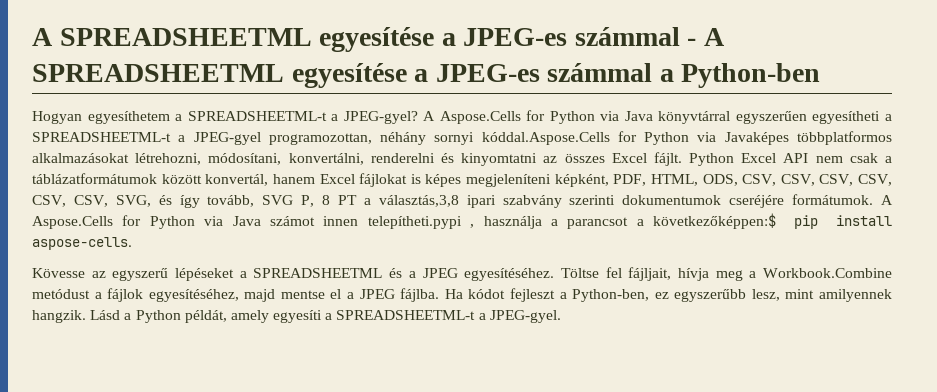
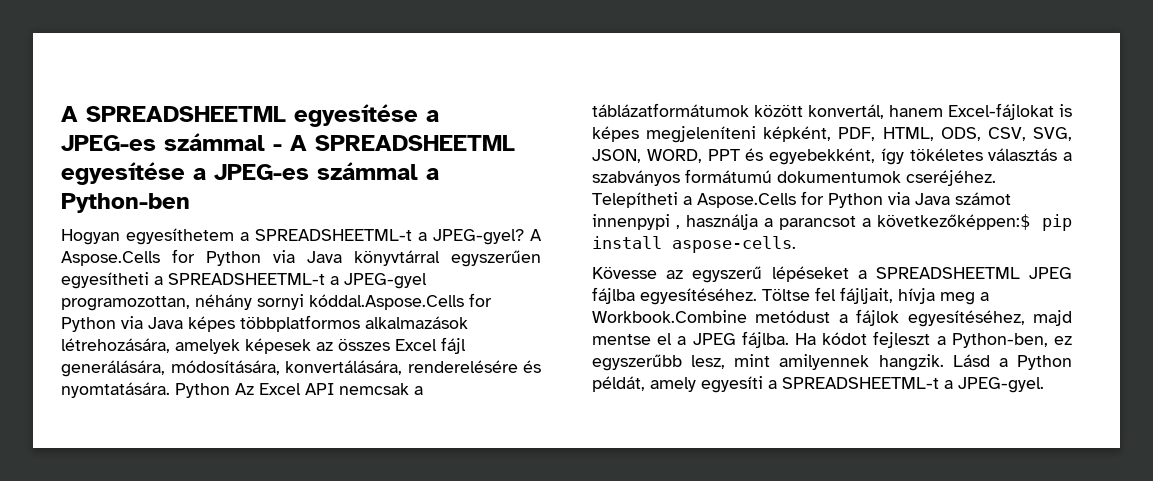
- A Aspose.Cells for Python via Java könyvtárral egyszerűen egyesítheti a SPREADSHEETML-t a JPEG-gyel programozottan, néhány sornyi kóddal.Aspose.Cells for Python via Javaképes többplatformos alkalmazásokat létrehozni, módosítani, konvertálni, renderelni és kinyomtatni az összes Excel fájlt. Python Excel API nem csak a táblázatformátumok között konvertál, hanem Excel fájlokat is képes megjeleníteni képként, PDF, HTML, ODS, CSV, CSV, CSV, CSV, CSV, CSV, SVG, és így tovább, SVG P, 8 PT a választás,3,8 ipari szabvány szerinti dokumentumok cseréjére formátumok. A Aspose.Cells for Python via Java számot innen telepítheti.pypi , használja a parancsot a következőképpen:$ pip install aspose-cells.
+ A Aspose.Cells for Python via Java könyvtárral egyszerűen egyesítheti a SPREADSHEETML-t a JPEG-gyel programozottan, néhány sornyi kóddal.Aspose.Cells for Python via Java képes többplatformos alkalmazások létrehozására, amelyek képesek az összes Excel fájl generálására, módosítására, konvertálására, renderelésére és nyomtatására. Python Az Excel API nemcsak a táblázatformátumok között konvertál, hanem Excel-fájlokat is képes megjeleníteni képként, PDF, HTML, ODS, CSV, SVG, JSON, WORD, PPT és egyebekként, így tökéletes választás a szabványos formátumú dokumentumok cseréjéhez. Telepítheti a Aspose.Cells for Python via Java számot innenpypi , használja a parancsot a következőképpen:$ pip install aspose-cells.
- Kövesse az egyszerű lépéseket a SPREADSHEETML és a JPEG egyesítéséhez.
+ Kövesse az egyszerű lépéseket a SPREADSHEETML JPEG fájlba egyesítéséhez.

